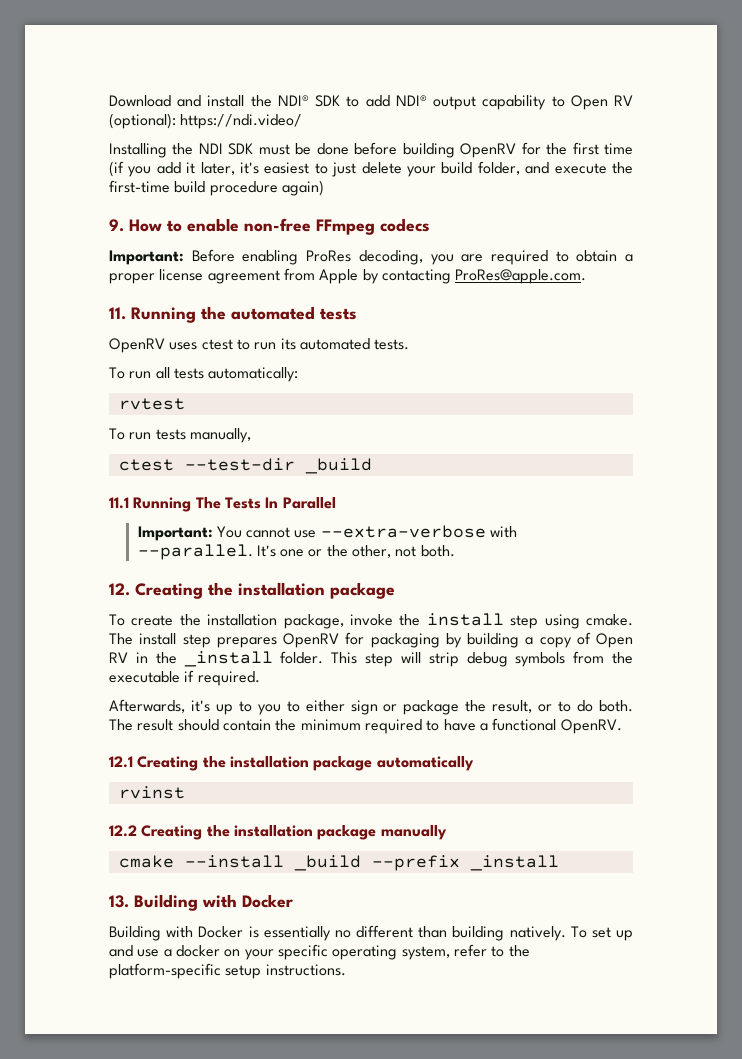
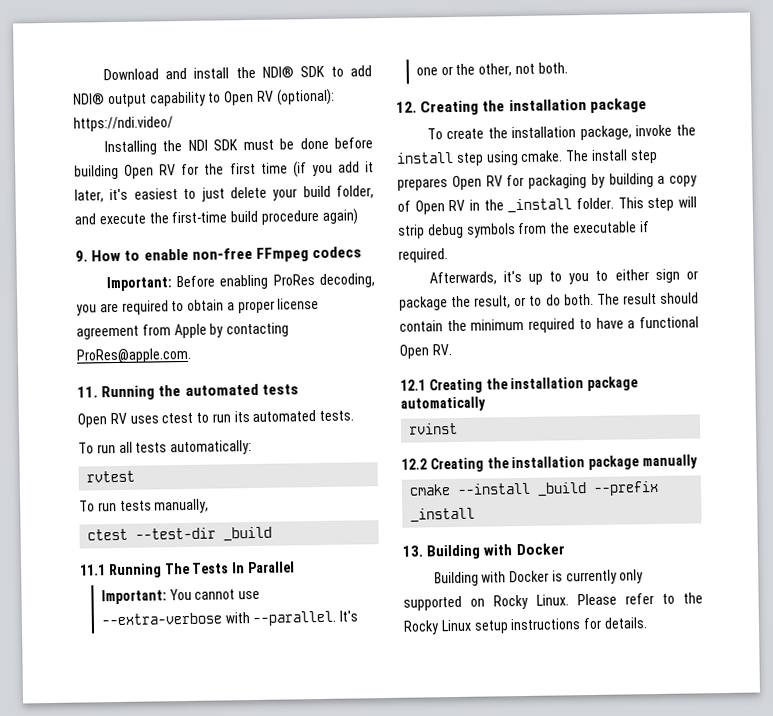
- Installing the NDI SDK must be done before building OpenRV for the first time (if you add it later, it's easiest to just delete your build folder, and execute the first-time build procedure again)
+ Installing the NDI SDK must be done before building Open RV for the first time (if you add it later, it's easiest to just delete your build folder, and execute the first-time build procedure again)
- OpenRV uses ctest to run its automated tests.
+ Open RV uses ctest to run its automated tests.
- The install step prepares OpenRV for packaging by building a copy of Open RV in the _install folder.
+ The install step prepares Open RV for packaging by building a copy of Open RV in the _install folder.
- The result should contain the minimum required to have a functional OpenRV.
+ The result should contain the minimum required to have a functional Open RV.
- Building with Docker is essentially no different than building natively. To set up and use a docker on your specific operating system, refer to the platform-specific setup instructions.
+ Building with Docker is currently only supported on Rocky Linux. Please refer to the Rocky Linux setup instructions for details.

